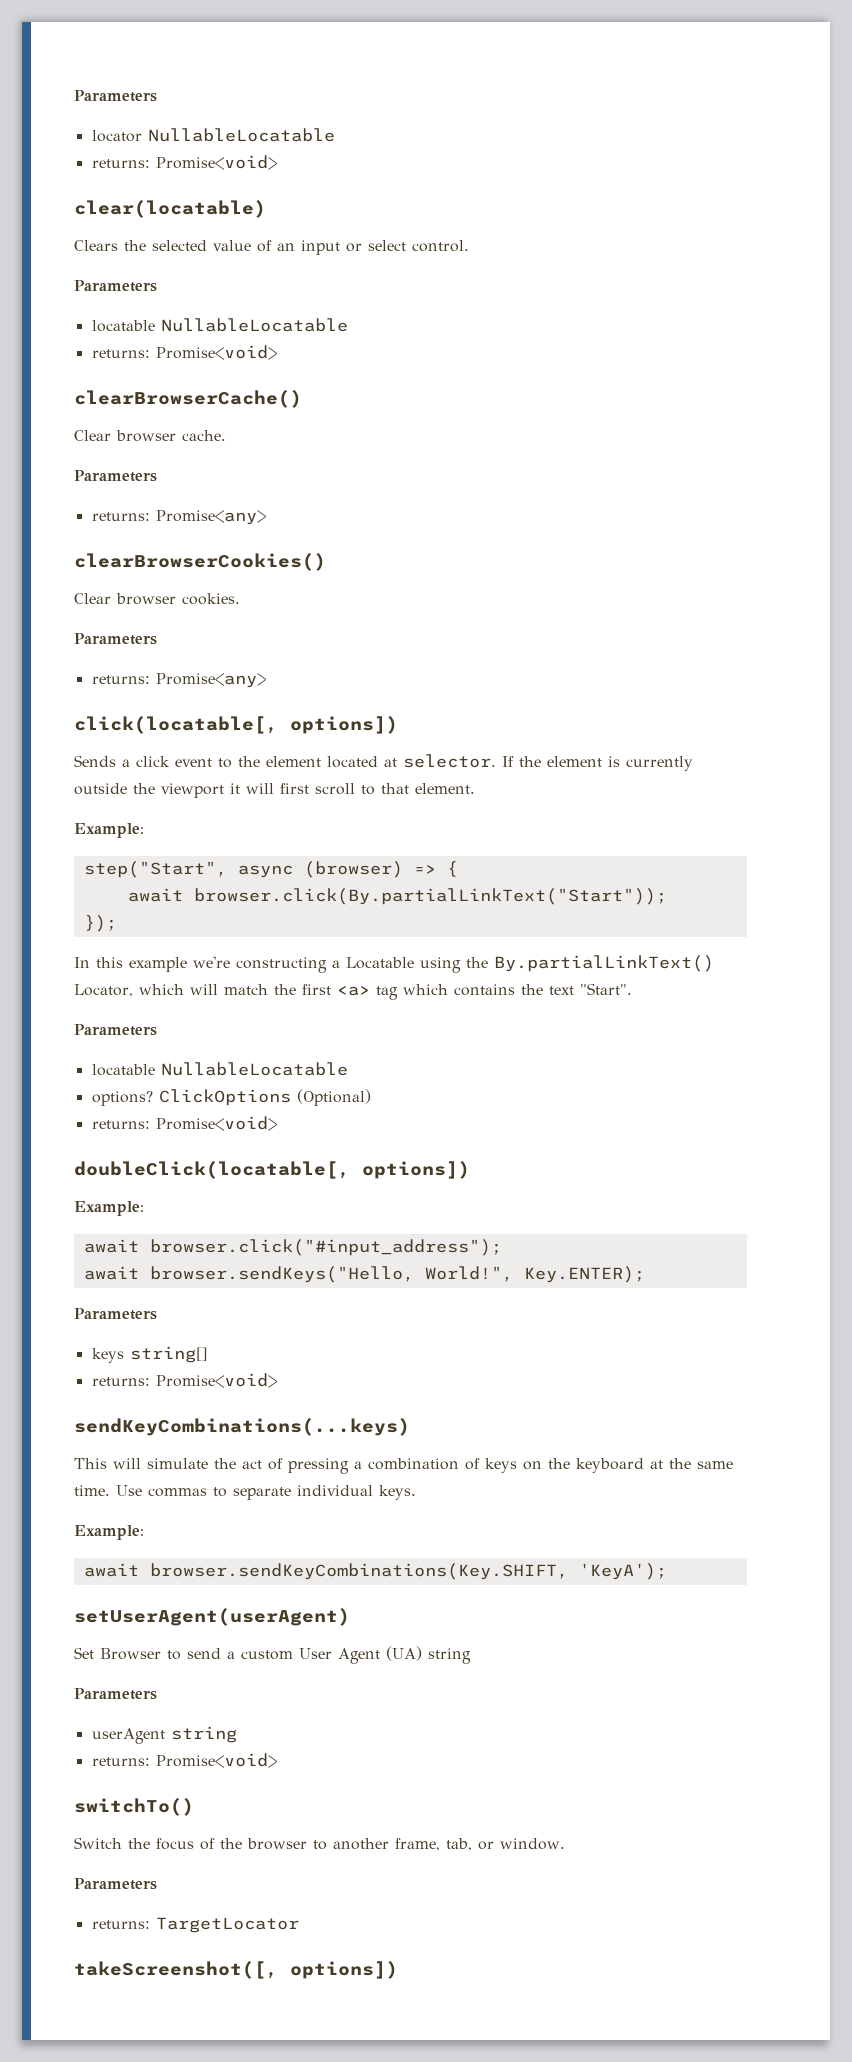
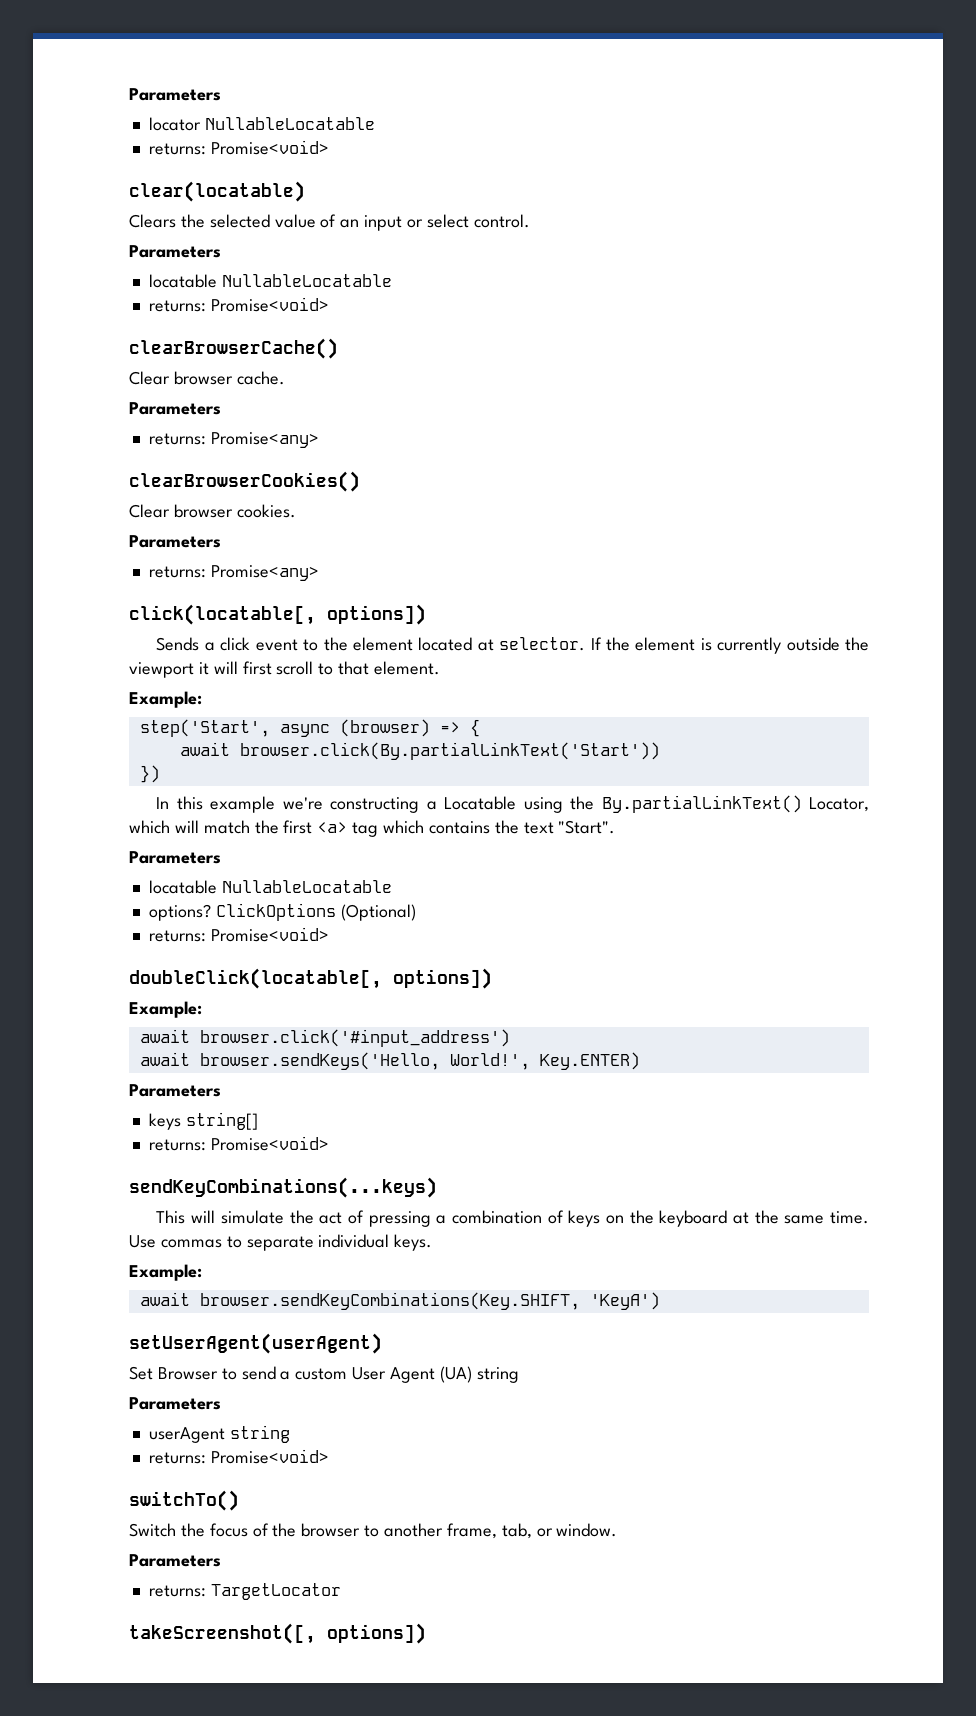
- step("Start", async (browser) => {
+ step('Start', async (browser) => {
- await browser.click(By.partialLinkText("Start"));
- });
+ await browser.click(By.partialLinkText('Start'))
+ })
- await browser.click("#input_address");
- await browser.sendKeys("Hello, World!", Key.ENTER);
+ await browser.click('#input_address')
+ await browser.sendKeys('Hello, World!', Key.ENTER)
- await browser.sendKeyCombinations(Key.SHIFT, 'KeyA');
+ await browser.sendKeyCombinations(Key.SHIFT, 'KeyA')

